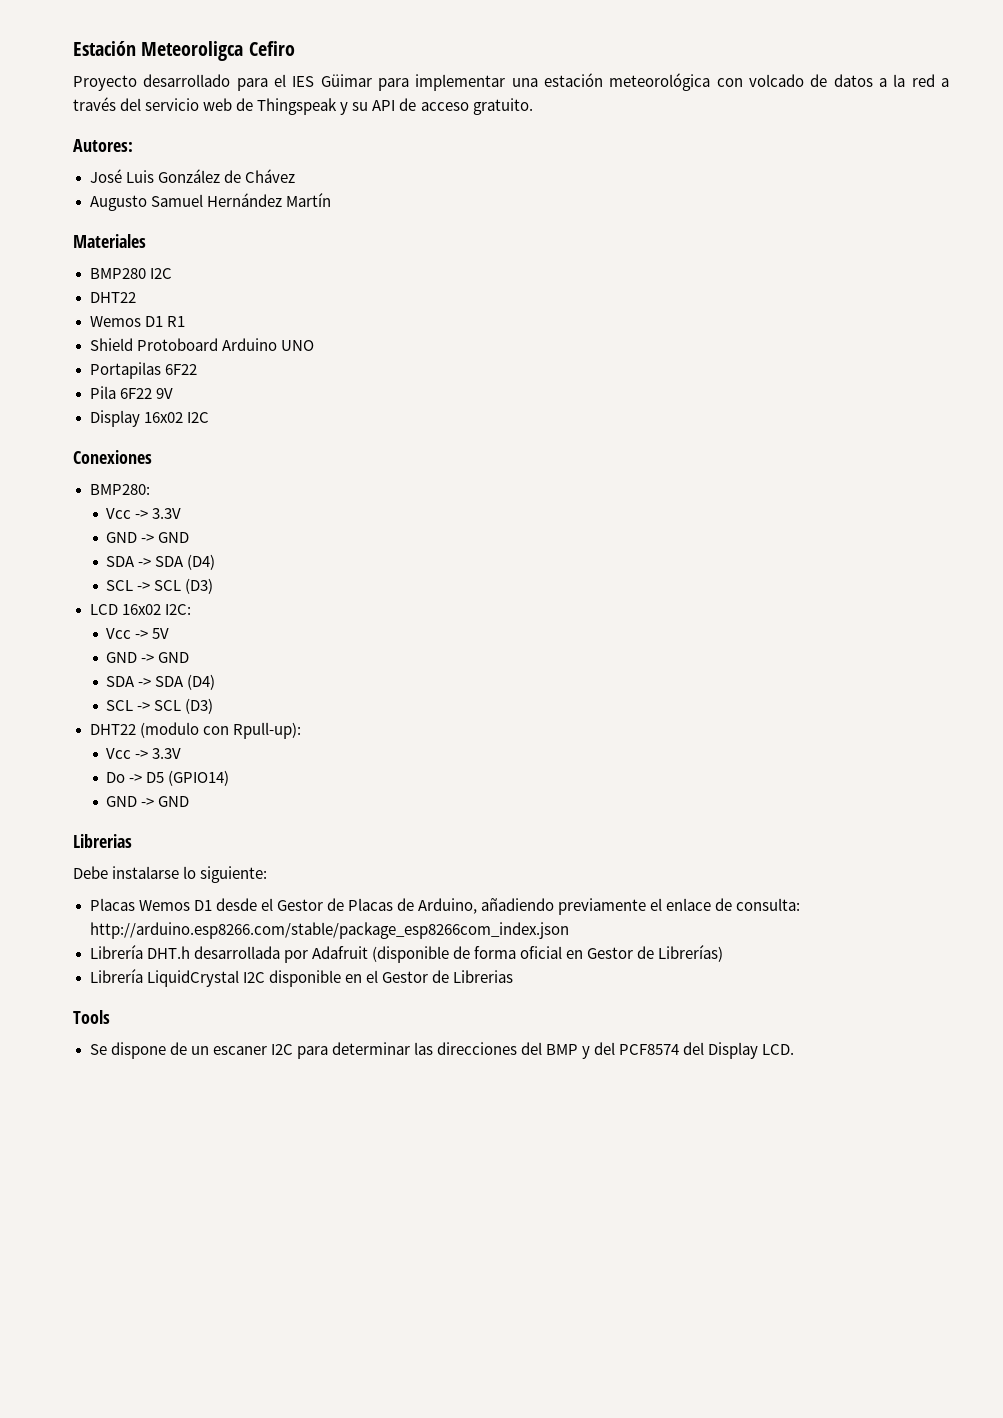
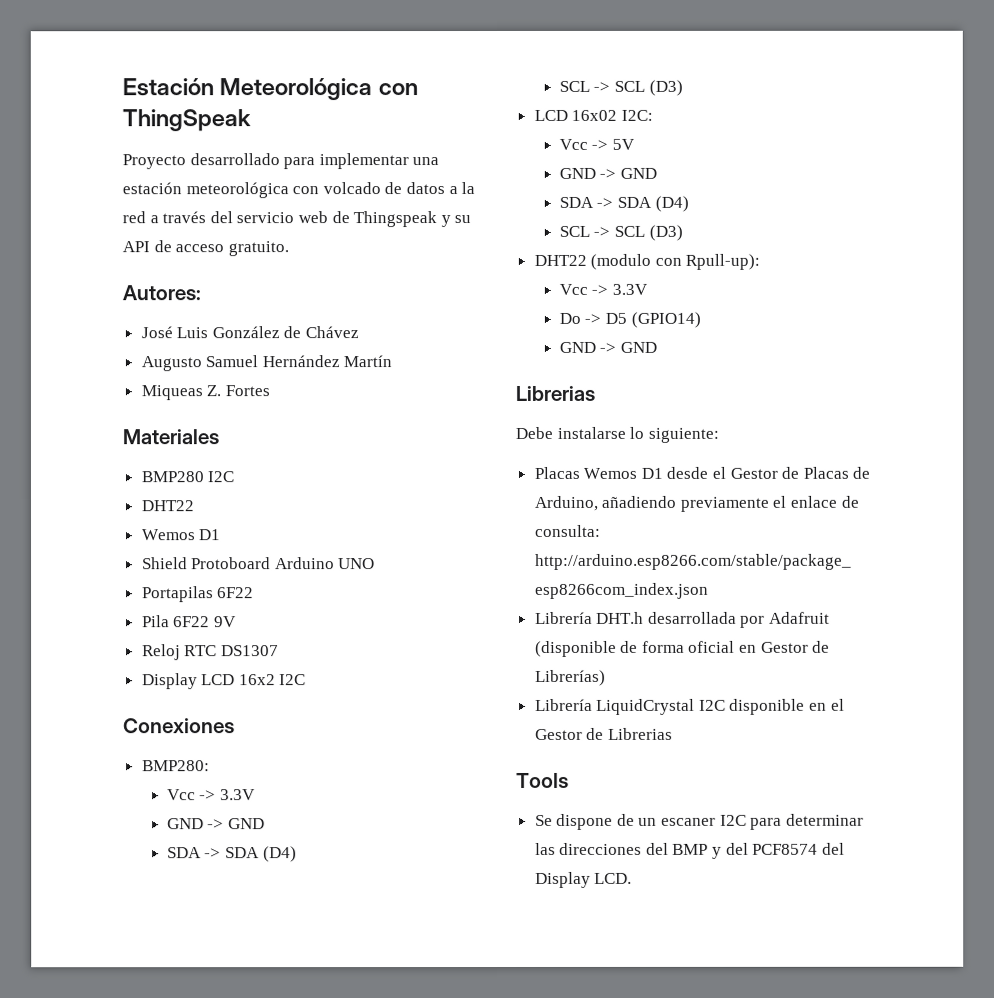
- Estación Meteoroligca Cefiro
+ Estación Meteorológica con ThingSpeak
- Proyecto desarrollado para el IES Güimar para implementar una estación meteorológica con volcado de datos a la red a través del servicio web de Thingspeak y su API de acceso gratuito.
+ Proyecto desarrollado para implementar una estación meteorológica con volcado de datos a la red a través del servicio web de Thingspeak y su API de acceso gratuito.
+ Miqueas Z. Fortes
  BMP280 I2C
  DHT22
- Wemos D1 R1
+ Wemos D1
- Display 16x02 I2C
+ Reloj RTC DS1307
+ Display LCD 16x2 I2C

